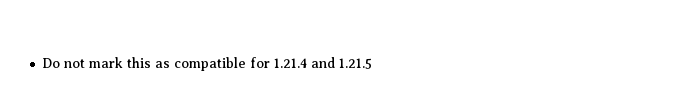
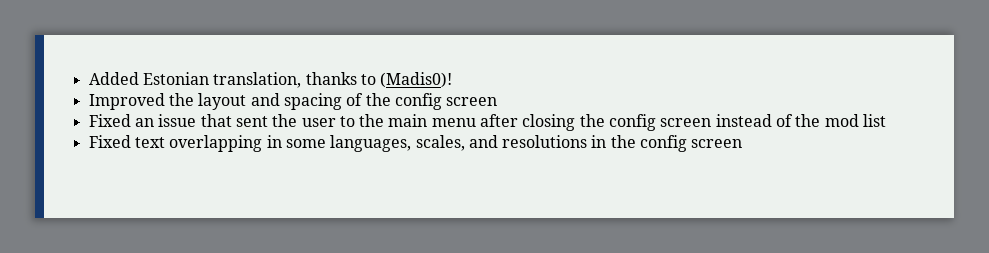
- Do not mark this as compatible for 1.21.4 and 1.21.5
+ Added Estonian translation, thanks to (Madis0)!
+ Improved the layout and spacing of the config screen
+ Fixed an issue that sent the user to the main menu after closing the config screen instead of the mod list
+ Fixed text overlapping in some languages, scales, and resolutions in the config screen

